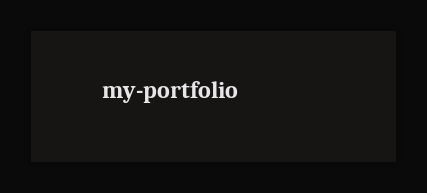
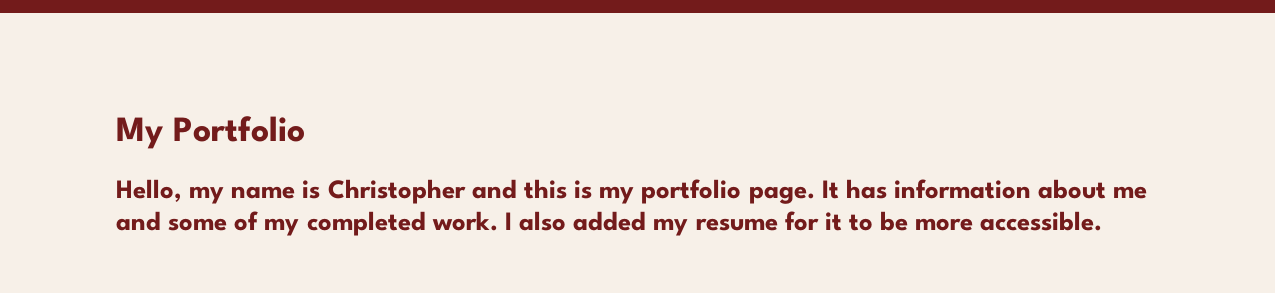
- my-portfolio
+ My Portfolio
+ Hello, my name is Christopher and this is my portfolio page. It has information about me and some of my completed work. I also added my resume for it to be more accessible.

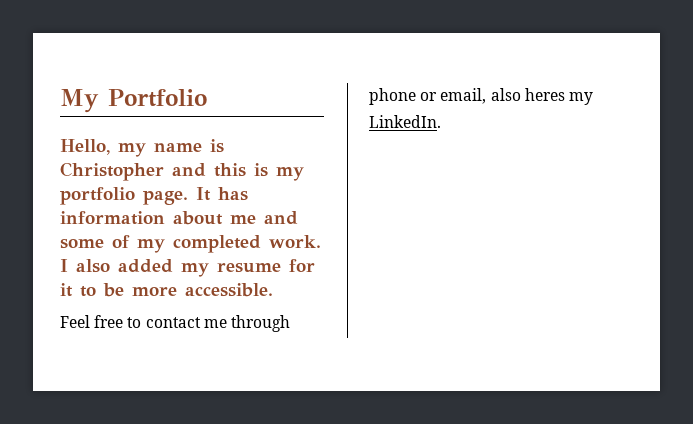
+ Feel free to contact me through phone or email, also heres my LinkedIn.

